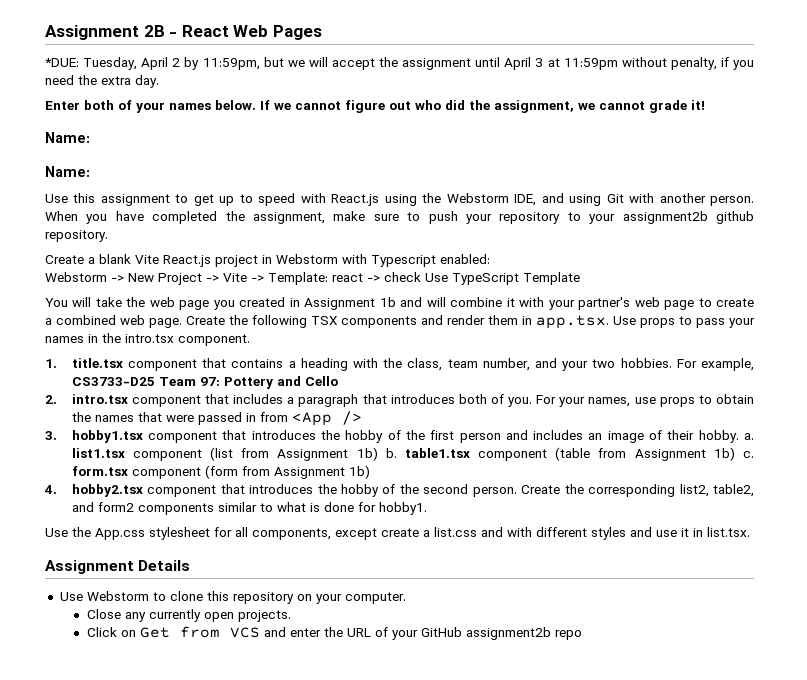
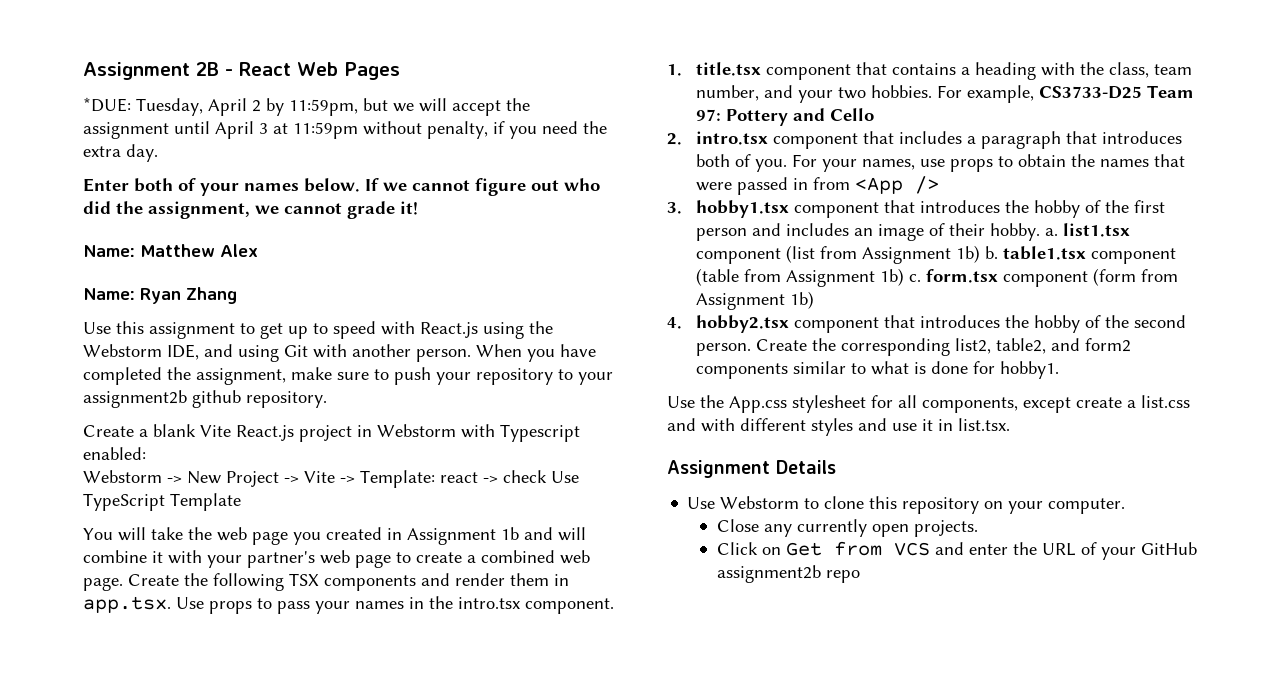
  If we cannot figure out who did the assignment, we cannot grade it!
- Name:
- Name:
+ Name: Matthew Alex
+ Name: Ryan Zhang

